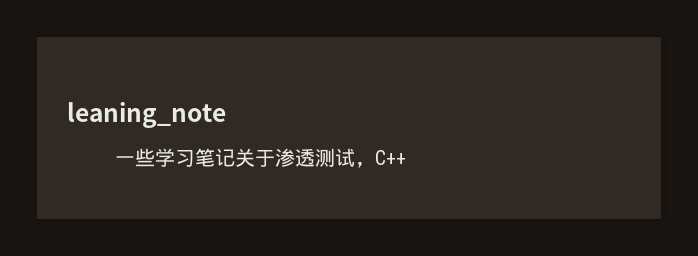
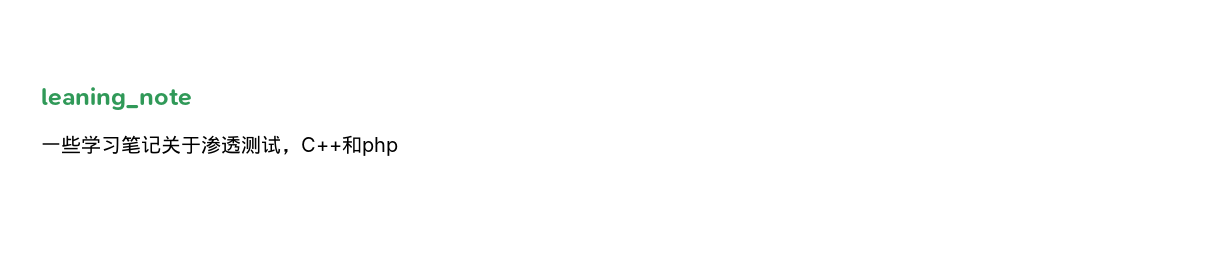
- 一些学习笔记关于渗透测试，C++
+ 一些学习笔记关于渗透测试，C++和php

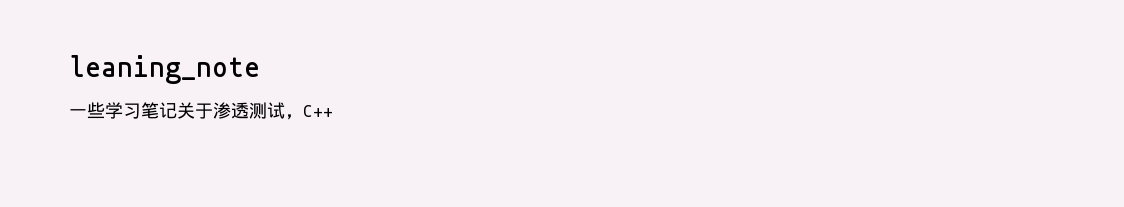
- 一些学习笔记关于渗透测试，C++和php
+ 一些学习笔记关于渗透测试，C++

